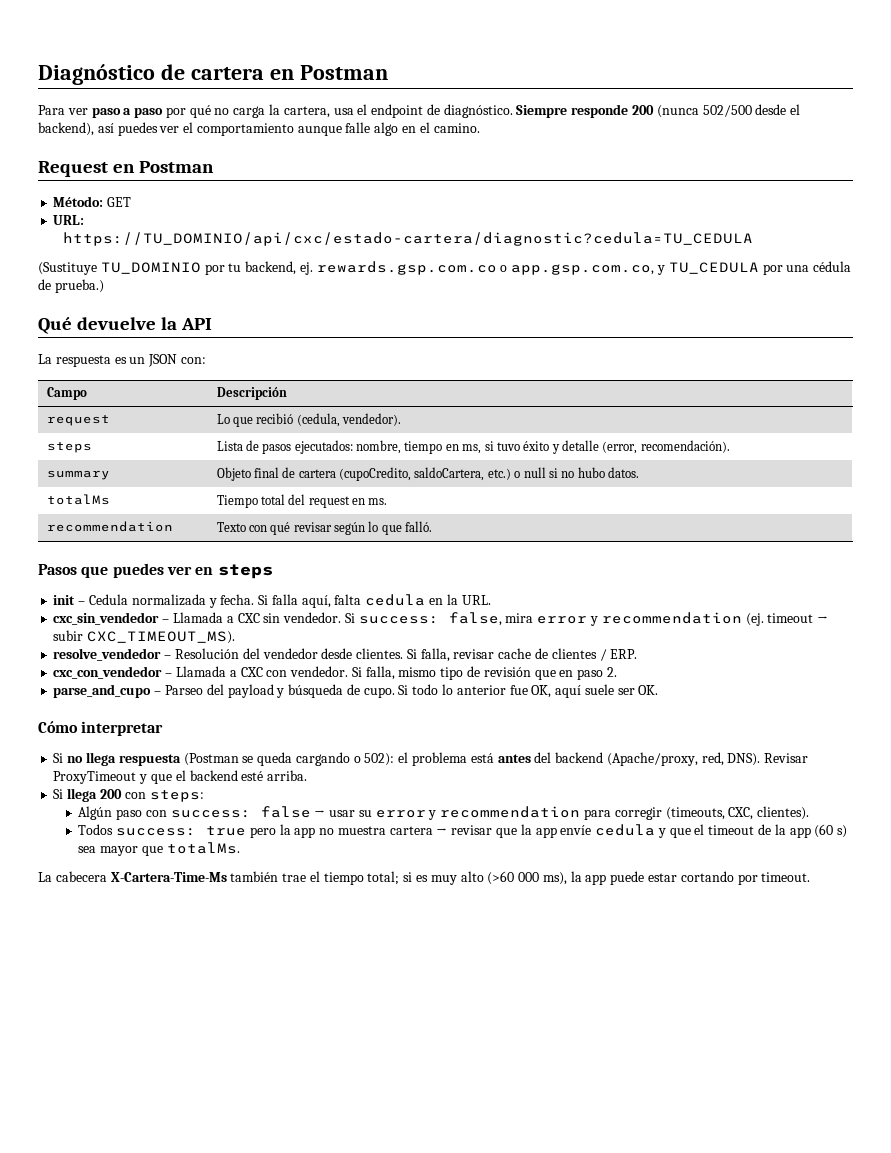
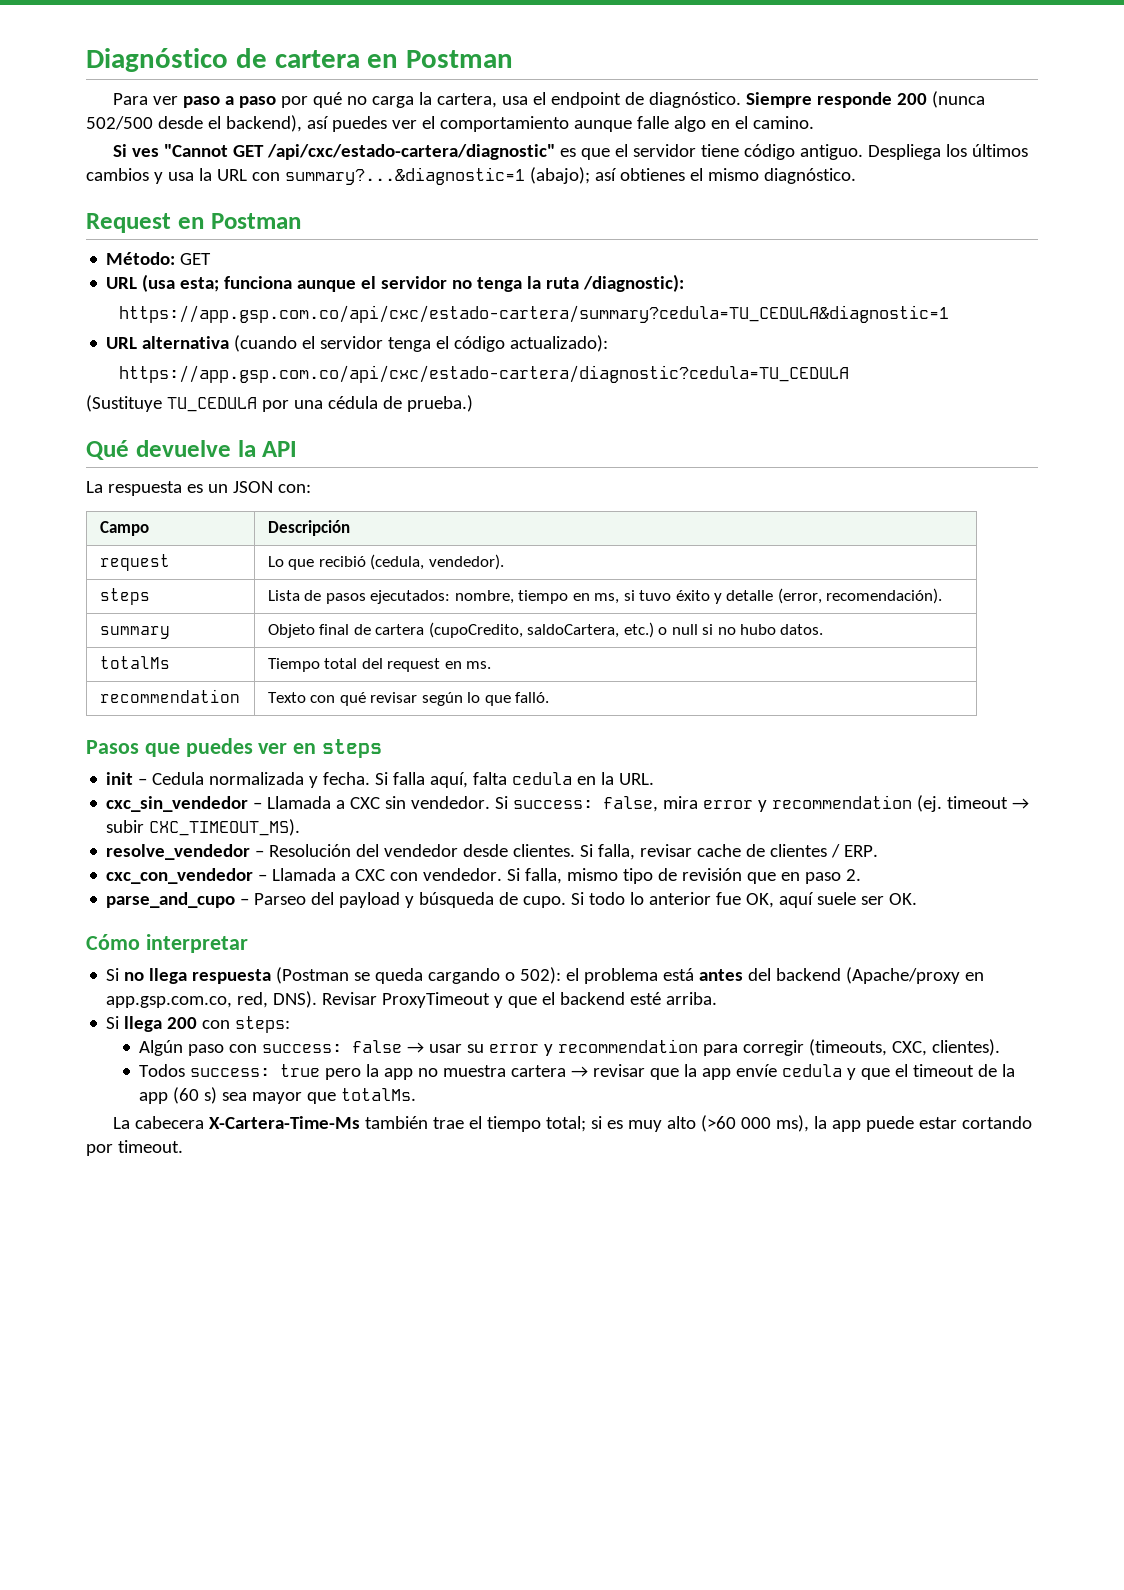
+ Si ves "Cannot GET /api/cxc/estado-cartera/diagnostic" es que el servidor tiene código antiguo. Despliega los últimos cambios y usa la URL con summary?...&diagnostic=1 (abajo); así obtienes el mismo diagnóstico.
- URL:
- https://TU_DOMINIO/api/cxc/estado-cartera/diagnostic?cedula=TU_CEDULA
- (Sustituye TU_DOMINIO por tu backend, ej. rewards.gsp.com.co o app.gsp.com.co, y TU_CEDULA por una cédula de prueba.)
+ URL (usa esta; funciona aunque el servidor no tenga la ruta /diagnostic):
+ https://app.gsp.com.co/api/cxc/estado-cartera/summary?cedula=TU_CEDULA&diagnostic=1
+ URL alternativa (cuando el servidor tenga el código actualizado):
+ https://app.gsp.com.co/api/cxc/estado-cartera/diagnostic?cedula=TU_CEDULA
+ (Sustituye TU_CEDULA por una cédula de prueba.)
- Si no llega respuesta (Postman se queda cargando o 502): el problema está antes del backend (Apache/proxy, red, DNS).
+ Si no llega respuesta (Postman se queda cargando o 502): el problema está antes del backend (Apache/proxy en app.gsp.com.co, red, DNS).

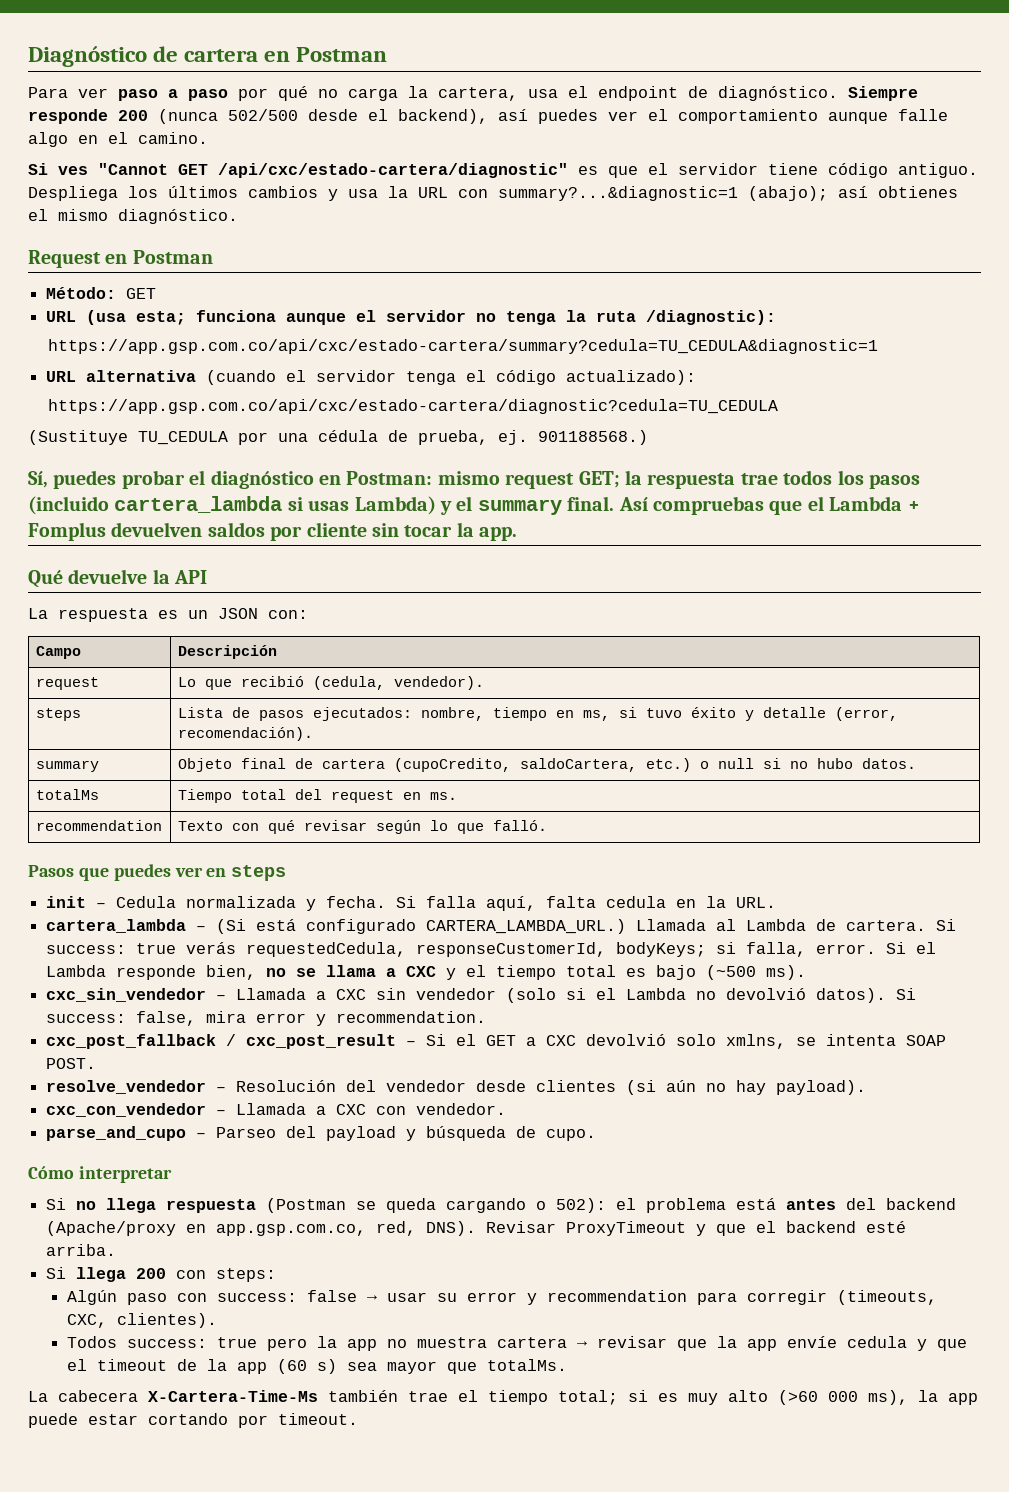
- (Sustituye TU_CEDULA por una cédula de prueba.)
+ (Sustituye TU_CEDULA por una cédula de prueba, ej. 901188568.)
+ Sí, puedes probar el diagnóstico en Postman: mismo request GET; la respuesta trae todos los pasos (incluido cartera_lambda si usas Lambda) y el summary final. Así compruebas que el Lambda + Fomplus devuelven saldos por cliente sin tocar la app.
+ cartera_lambda – (Si está configurado CARTERA_LAMBDA_URL.) Llamada al Lambda de cartera. Si success: true verás requestedCedula, responseCustomerId, bodyKeys; si falla, error. Si el Lambda responde bien, no se llama a CXC y el tiempo total es bajo (~500 ms).
- cxc_sin_vendedor – Llamada a CXC sin vendedor.
+ cxc_sin_vendedor – Llamada a CXC sin vendedor (solo si el Lambda no devolvió datos).
- Si success: false, mira error y recommendation (ej. timeout → subir CXC_TIMEOUT_MS).
+ Si success: false, mira error y recommendation.
+ cxc_post_fallback / cxc_post_result – Si el GET a CXC devolvió solo xmlns, se intenta SOAP POST.
- resolve_vendedor – Resolución del vendedor desde clientes. Si falla, revisar cache de clientes / ERP.
+ resolve_vendedor – Resolución del vendedor desde clientes (si aún no hay payload).
- Si falla, mismo tipo de revisión que en paso 2.
- Si todo lo anterior fue OK, aquí suele ser OK.

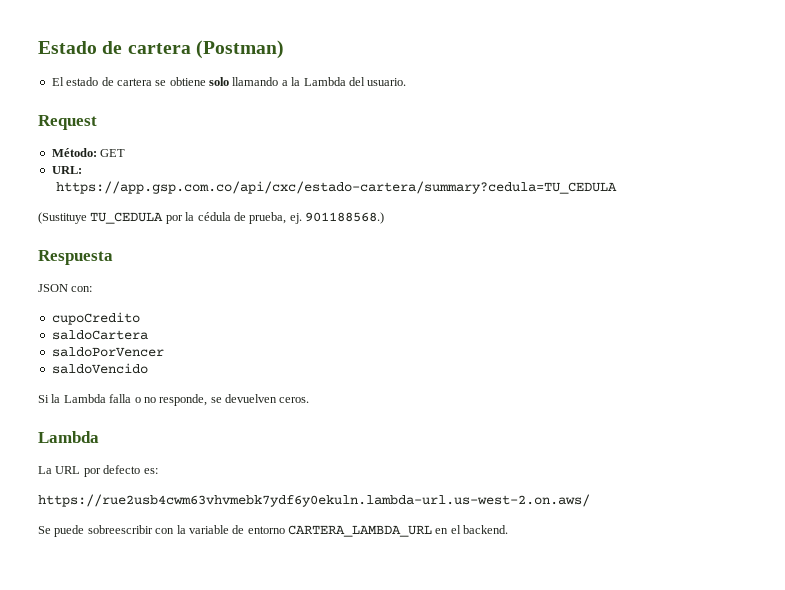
- Diagnóstico de cartera en Postman
- Para ver paso a paso por qué no carga la cartera, usa el endpoint de diagnóstico. Siempre responde 200 (nunca 502/500 desde el backend), así puedes ver el comportamiento aunque falle algo en el camino.
- Si ves "Cannot GET /api/cxc/estado-cartera/diagnostic" es que el servidor tiene código antiguo. Despliega los últimos cambios y usa la URL con summary?...&diagnostic=1 (abajo); así obtienes el mismo diagnóstico.
+ Estado de cartera (Postman)
+ El estado de cartera se obtiene solo llamando a la Lambda del usuario.
- Request en Postman
+ Request
- URL (usa esta; funciona aunque el servidor no tenga la ruta /diagnostic):
- https://app.gsp.com.co/api/cxc/estado-cartera/summary?cedula=TU_CEDULA&diagnostic=1
- URL alternativa (cuando el servidor tenga el código actualizado):
- https://app.gsp.com.co/api/cxc/estado-cartera/diagnostic?cedula=TU_CEDULA
+ URL:
+ https://app.gsp.com.co/api/cxc/estado-cartera/summary?cedula=TU_CEDULA
- (Sustituye TU_CEDULA por una cédula de prueba, ej.
+ (Sustituye TU_CEDULA por la cédula de prueba, ej.
- Sí, puedes probar el diagnóstico en Postman: mismo request GET; la respuesta trae todos los pasos (incluido cartera_lambda si usas Lambda) y el summary final. Así compruebas que el Lambda + Fomplus devuelven saldos por cliente sin tocar la app.
- Qué devuelve la API
- La respuesta es un JSON con:
- Campo | Descripción
- request | Lo que recibió (cedula, vendedor).
- steps | Lista de pasos ejecutados: nombre, tiempo en ms, si tuvo éxito y detalle (error, recomendación).
- summary | Objeto final de cartera (cupoCredito, saldoCartera, etc.) o null si no hubo datos.
- totalMs | Tiempo total del request en ms.
- recommendation | Texto con qué revisar según lo que falló.
- Pasos que puedes ver en steps
- init – Cedula normalizada y fecha. Si falla aquí, falta cedula en la URL.
- cartera_lambda – (Si está configurado CARTERA_LAMBDA_URL.) Llamada al Lambda de cartera. Si success: true verás requestedCedula, responseCustomerId, bodyKeys; si falla, error. Si el Lambda responde bien, no se llama a CXC y el tiempo total es bajo (~500 ms).
- cxc_sin_vendedor – Llamada a CXC sin vendedor (solo si el Lambda no devolvió datos). Si success: false, mira error y recommendation.
- cxc_post_fallback / cxc_post_result – Si el GET a CXC devolvió solo xmlns, se intenta SOAP POST.
- resolve_vendedor – Resolución del vendedor desde clientes (si aún no hay payload).
- cxc_con_vendedor – Llamada a CXC con vendedor.
- parse_and_cupo – Parseo del payload y búsqueda de cupo.
- Cómo interpretar
- Si no llega respuesta (Postman se queda cargando o 502): el problema está antes del backend (Apache/proxy en app.gsp.com.co, red, DNS). Revisar ProxyTimeout y que el backend esté arriba.
- Si llega 200 con steps:
- Algún paso con success: false → usar su error y recommendation para corregir (timeouts, CXC, clientes).
- Todos success: true pero la app no muestra cartera → revisar que la app envíe cedula y que el timeout de la app (60 s) sea mayor que totalMs.
- La cabecera X-Cartera-Time-Ms también trae el tiempo total; si es muy alto (>60 000 ms), la app puede estar cortando por timeout.
+ Respuesta
+ JSON con:
+ cupoCredito
+ saldoCartera
+ saldoPorVencer
+ saldoVencido
+ Si la Lambda falla o no responde, se devuelven ceros.
+ Lambda
+ La URL por defecto es:
+ https://rue2usb4cwm63vhvmebk7ydf6y0ekuln.lambda-url.us-west-2.on.aws/
+ Se puede sobreescribir con la variable de entorno CARTERA_LAMBDA_URL en el backend.

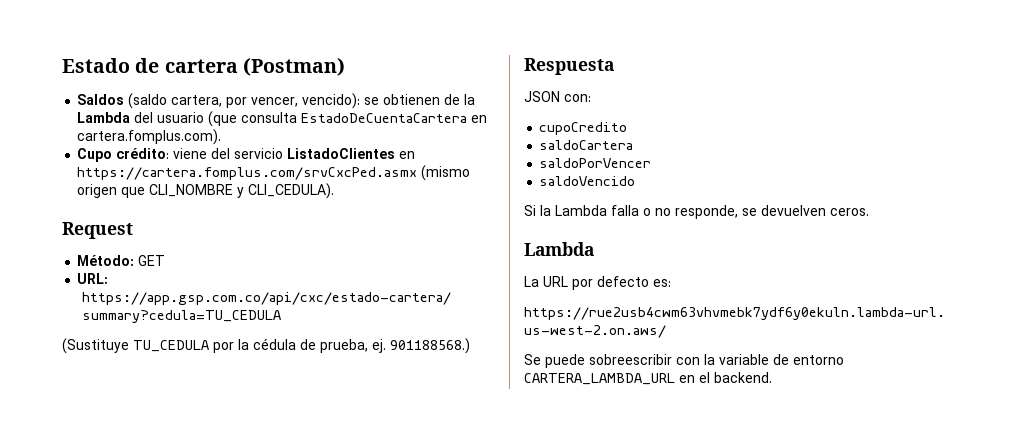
- El estado de cartera se obtiene solo llamando a la Lambda del usuario.
+ Saldos (saldo cartera, por vencer, vencido): se obtienen de la Lambda del usuario (que consulta EstadoDeCuentaCartera en cartera.fomplus.com).
+ Cupo crédito: viene del servicio ListadoClientes en https://cartera.fomplus.com/srvCxcPed.asmx (mismo origen que CLI_NOMBRE y CLI_CEDULA).

